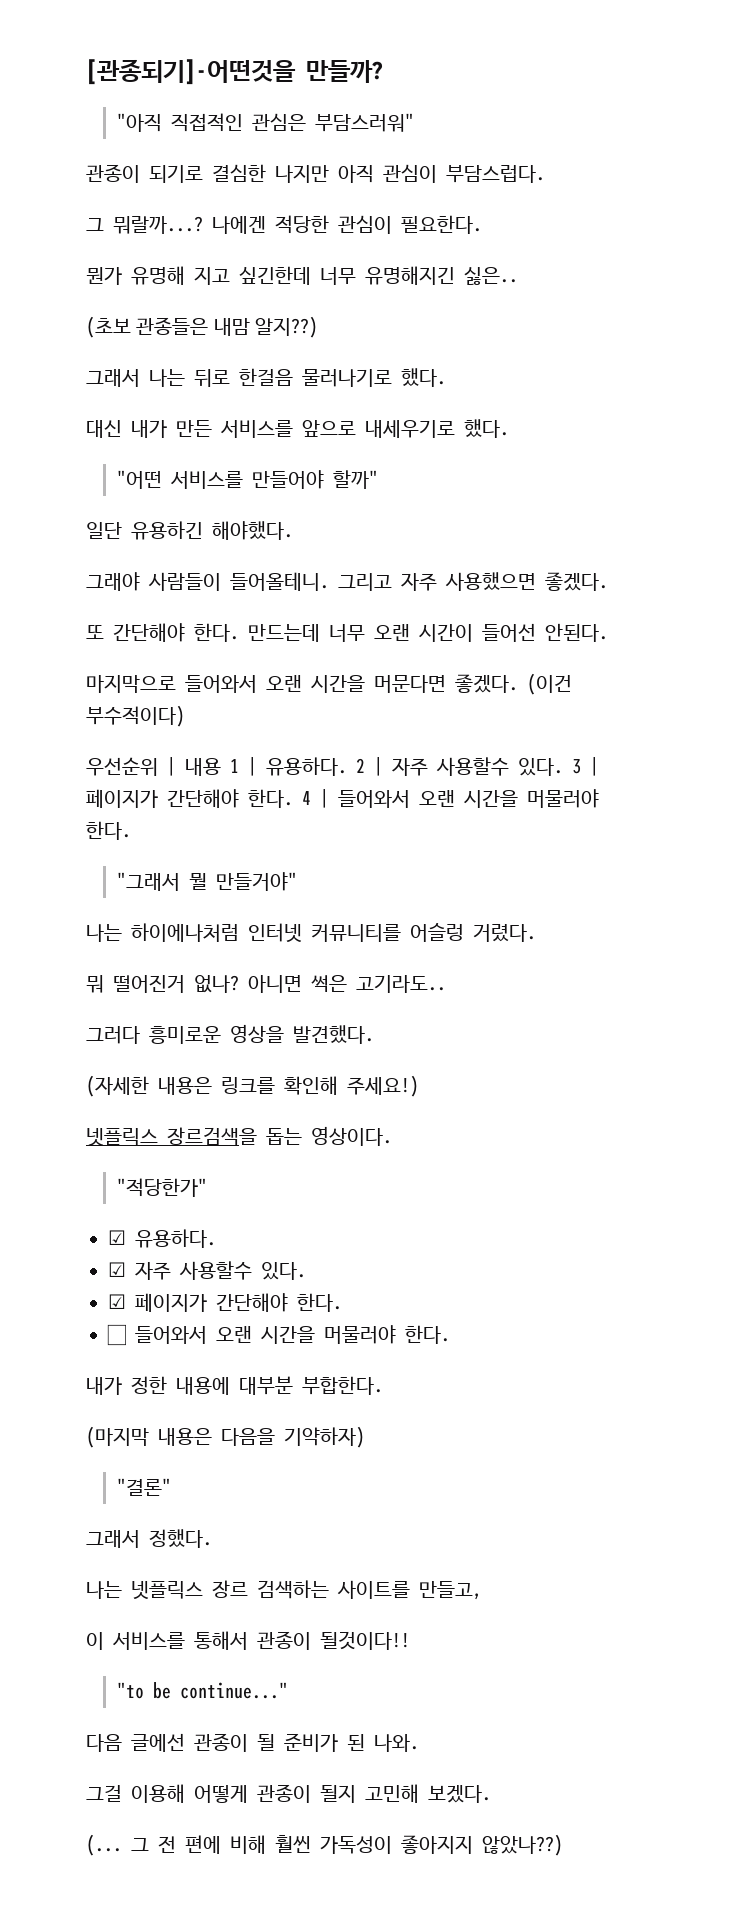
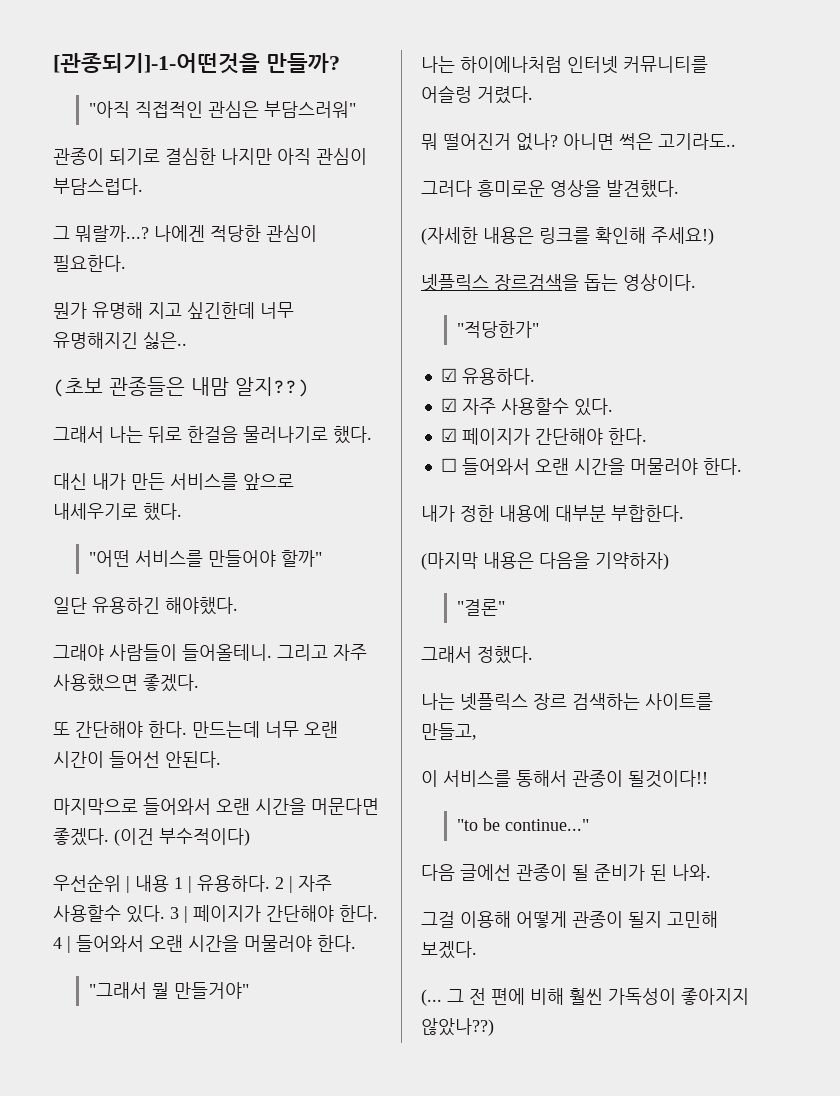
- [관종되기]-어떤것을 만들까?
+ [관종되기]-1-어떤것을 만들까?

